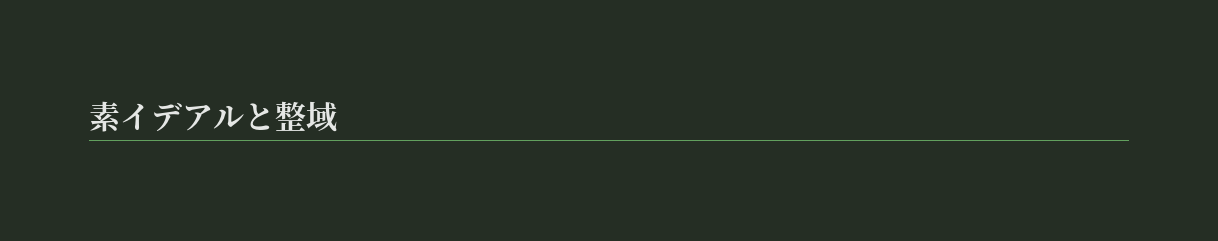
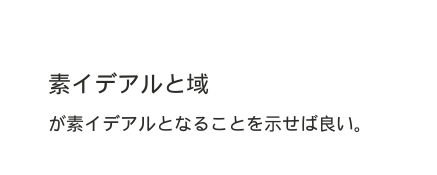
- 素イデアルと整域
+ 素イデアルと域
+ が素イデアルとなることを示せば良い。

